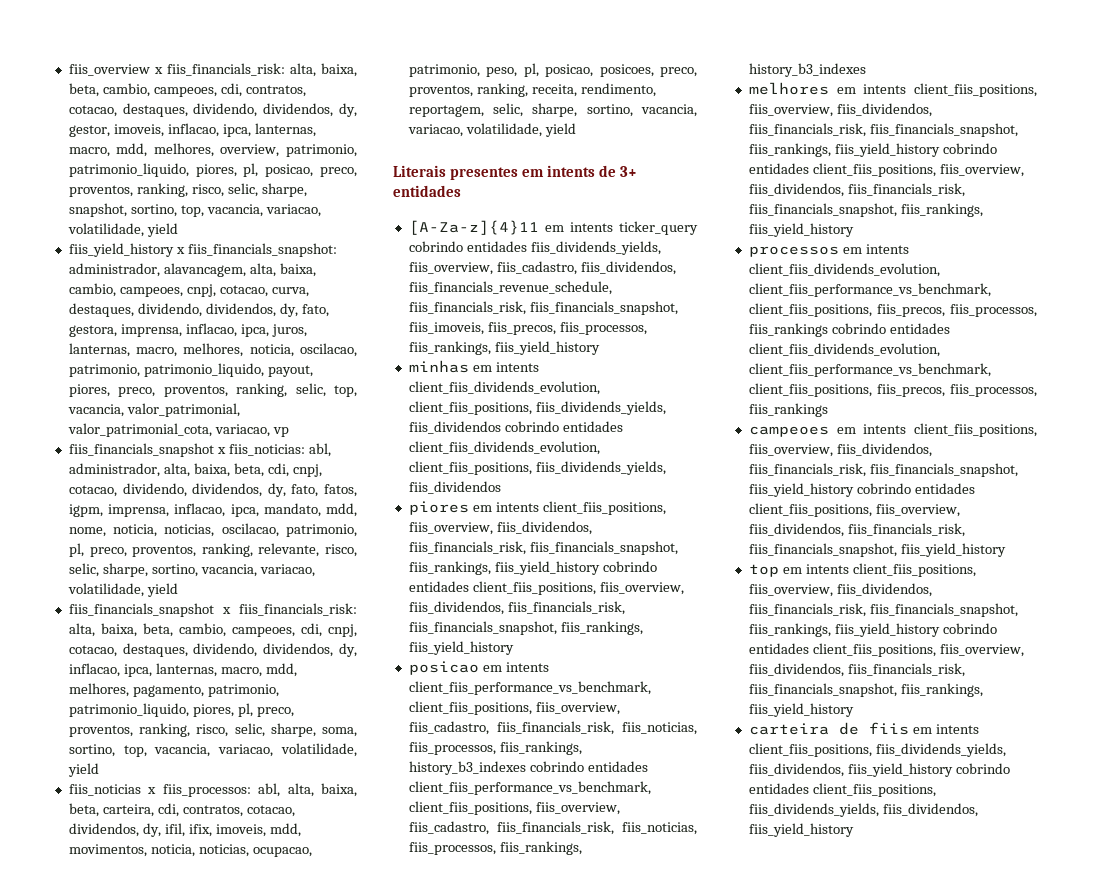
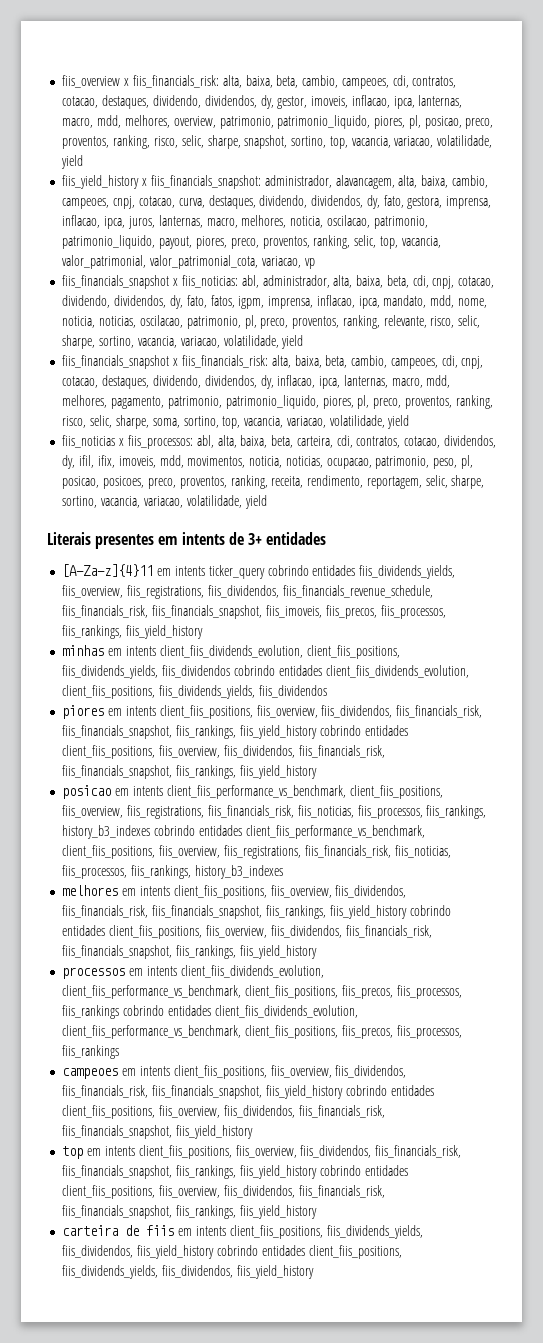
- [A-Za-z]{4}11 em intents ticker_query cobrindo entidades fiis_dividends_yields, fiis_overview, fiis_cadastro, fiis_dividendos, fiis_financials_revenue_schedule, fiis_financials_risk, fiis_financials_snapshot, fiis_imoveis, fiis_precos, fiis_processos, fiis_rankings, fiis_yield_history
+ [A-Za-z]{4}11 em intents ticker_query cobrindo entidades fiis_dividends_yields, fiis_overview, fiis_registrations, fiis_dividendos, fiis_financials_revenue_schedule, fiis_financials_risk, fiis_financials_snapshot, fiis_imoveis, fiis_precos, fiis_processos, fiis_rankings, fiis_yield_history
- posicao em intents client_fiis_performance_vs_benchmark, client_fiis_positions, fiis_overview, fiis_cadastro, fiis_financials_risk, fiis_noticias, fiis_processos, fiis_rankings, history_b3_indexes cobrindo entidades client_fiis_performance_vs_benchmark, client_fiis_positions, fiis_overview, fiis_cadastro, fiis_financials_risk, fiis_noticias, fiis_processos, fiis_rankings, history_b3_indexes
+ posicao em intents client_fiis_performance_vs_benchmark, client_fiis_positions, fiis_overview, fiis_registrations, fiis_financials_risk, fiis_noticias, fiis_processos, fiis_rankings, history_b3_indexes cobrindo entidades client_fiis_performance_vs_benchmark, client_fiis_positions, fiis_overview, fiis_registrations, fiis_financials_risk, fiis_noticias, fiis_processos, fiis_rankings, history_b3_indexes

